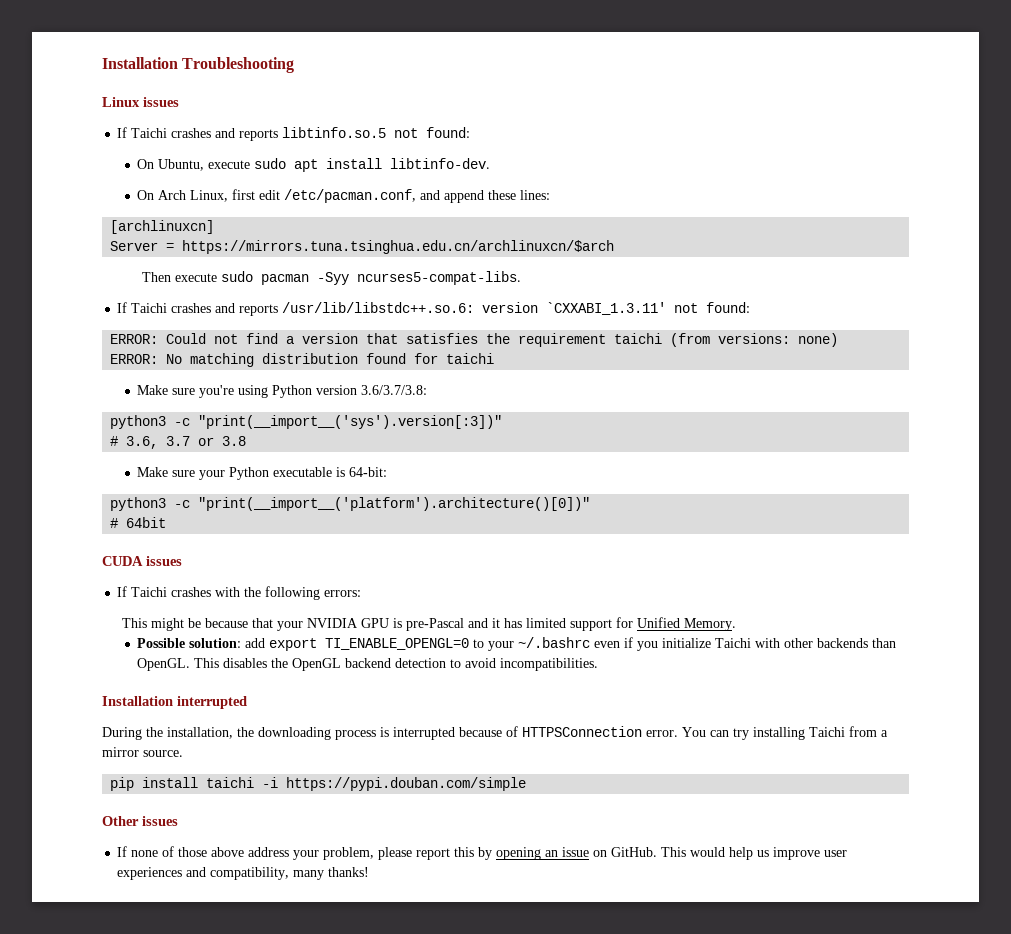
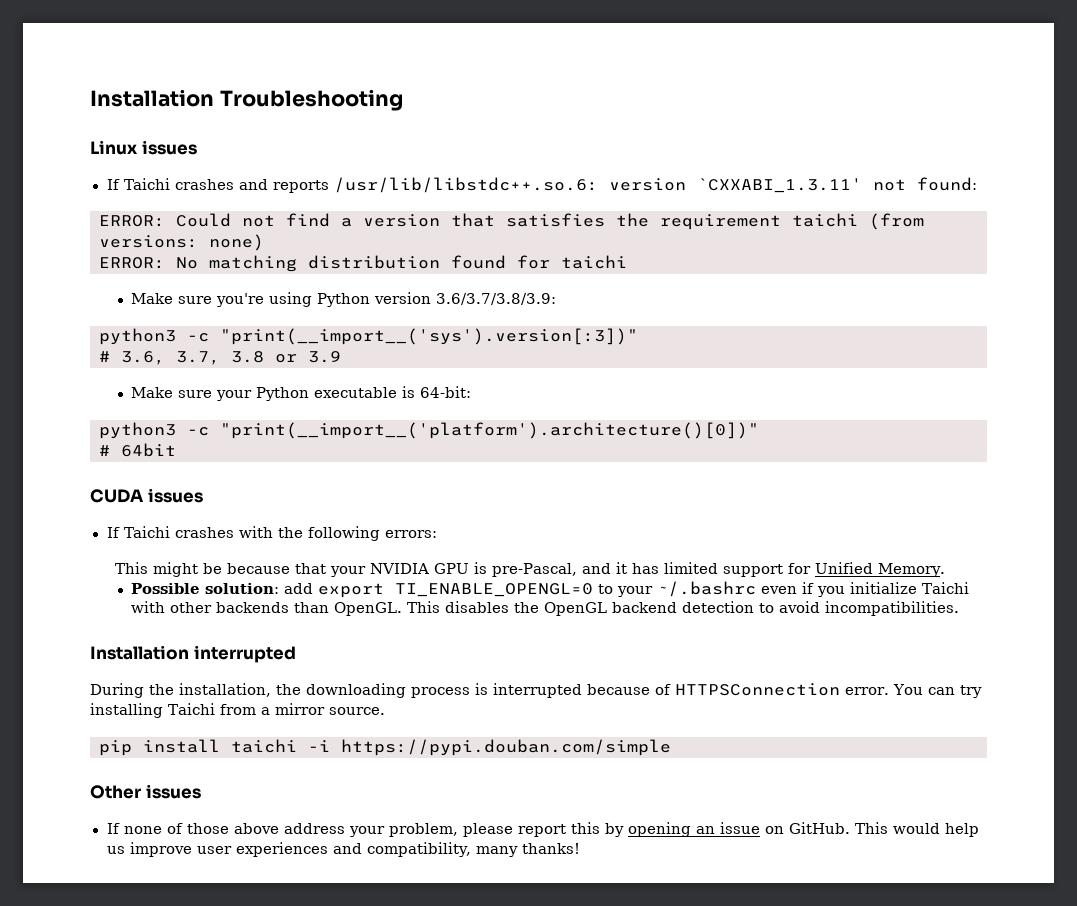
- If Taichi crashes and reports libtinfo.so.5 not found:
- On Ubuntu, execute sudo apt install libtinfo-dev.
- On Arch Linux, first edit /etc/pacman.conf, and append these lines:
- [archlinuxcn]
- Server = https://mirrors.tuna.tsinghua.edu.cn/archlinuxcn/$arch
- Then execute sudo pacman -Syy ncurses5-compat-libs.
- Make sure you're using Python version 3.6/3.7/3.8:
+ Make sure you're using Python version 3.6/3.7/3.8/3.9:
- # 3.6, 3.7 or 3.8
+ # 3.6, 3.7, 3.8 or 3.9
- This might be because that your NVIDIA GPU is pre-Pascal and it has limited support for Unified Memory.
+ This might be because that your NVIDIA GPU is pre-Pascal, and it has limited support for Unified Memory.

